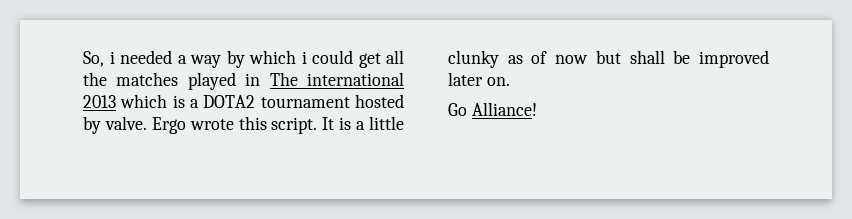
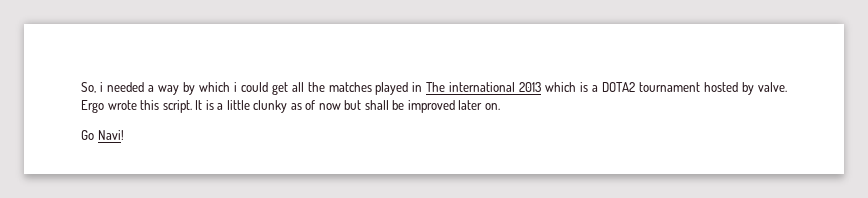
- Go Alliance!
+ Go Navi!

